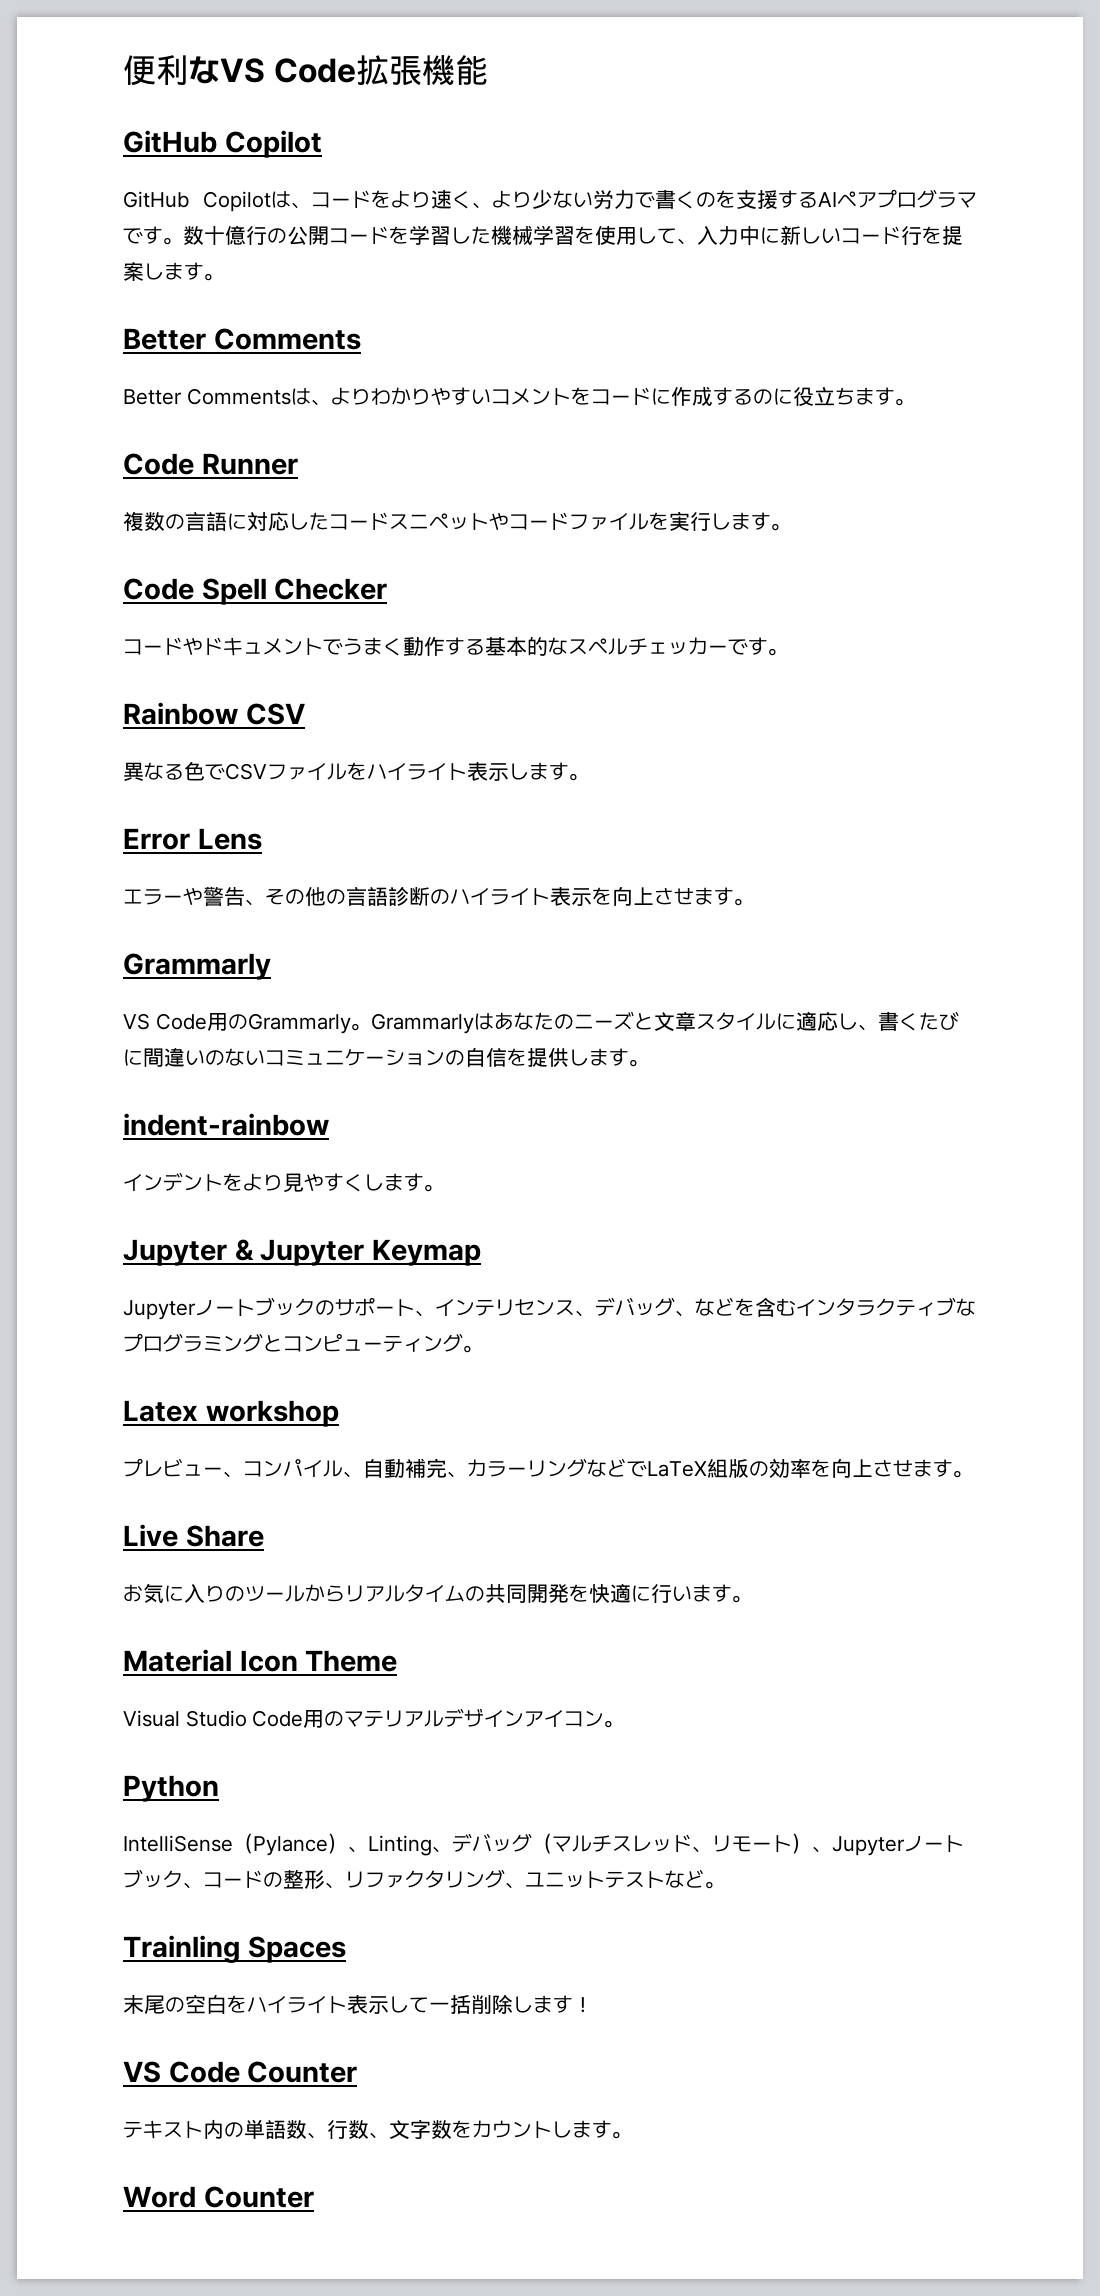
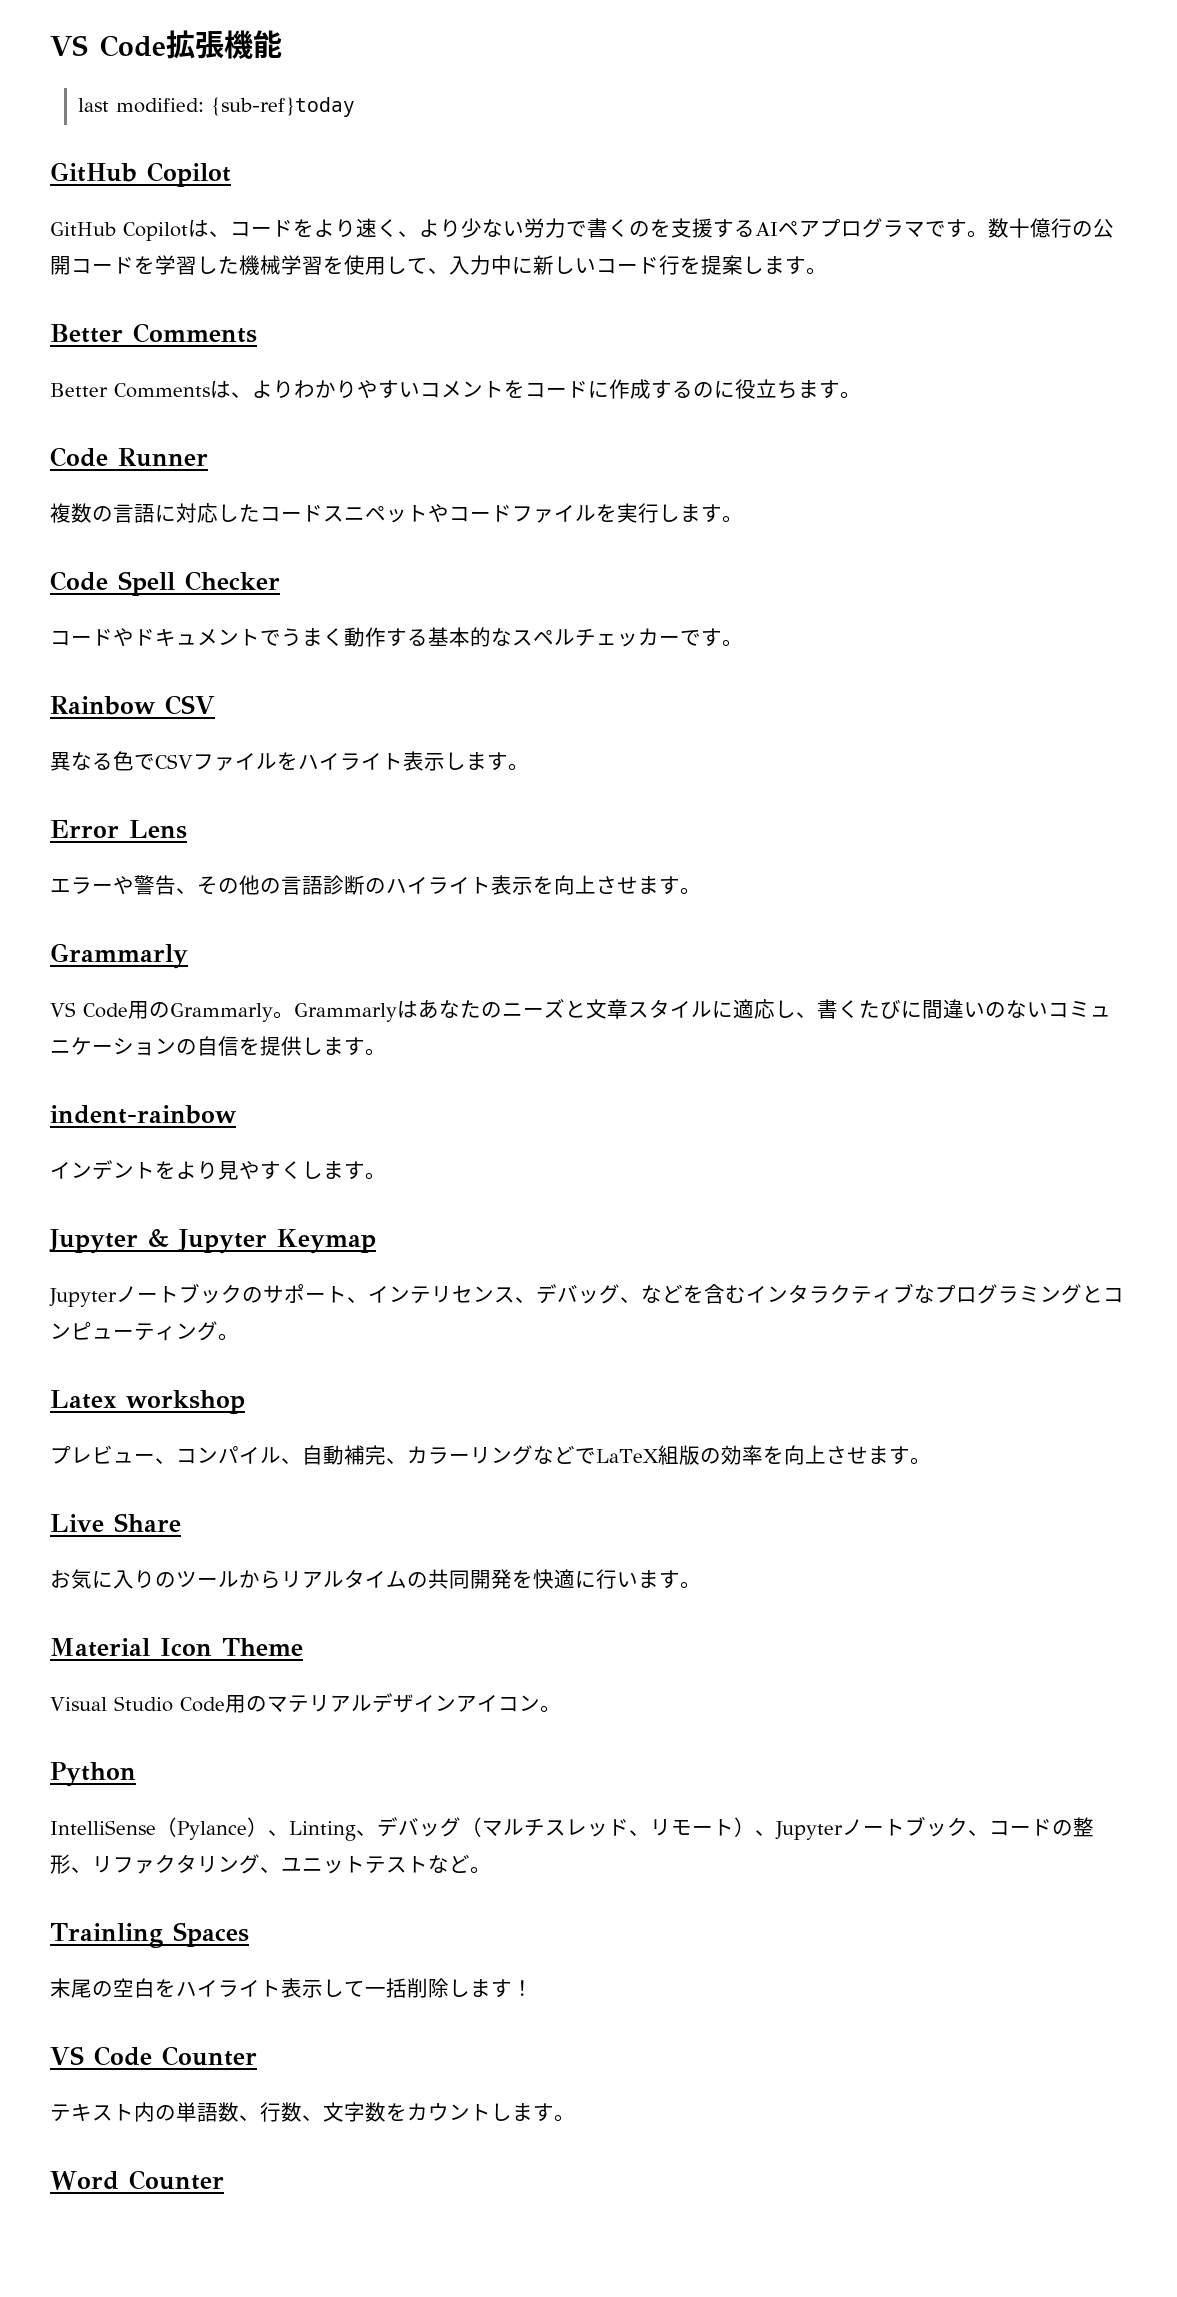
- 便利なVS Code拡張機能
+ VS Code拡張機能
+ last modified: {sub-ref}today

